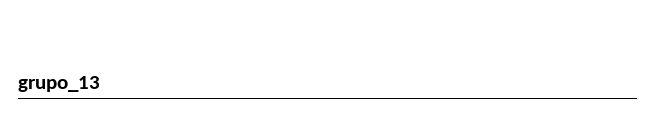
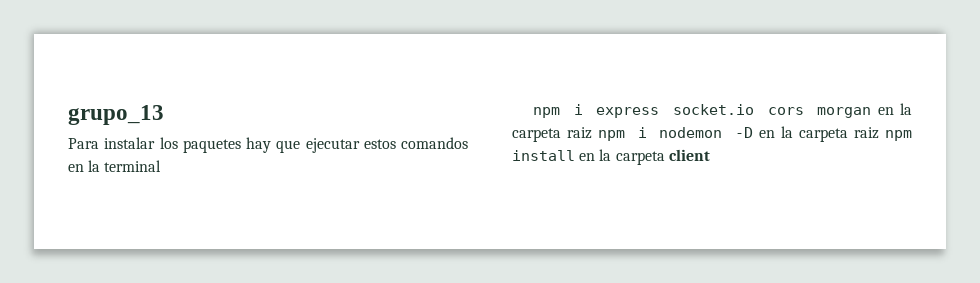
+ Para instalar los paquetes hay que ejecutar estos comandos en la terminal
+ npm i express socket.io cors morgan en la carpeta raiz npm i nodemon -D en la carpeta raiz npm install en la carpeta client

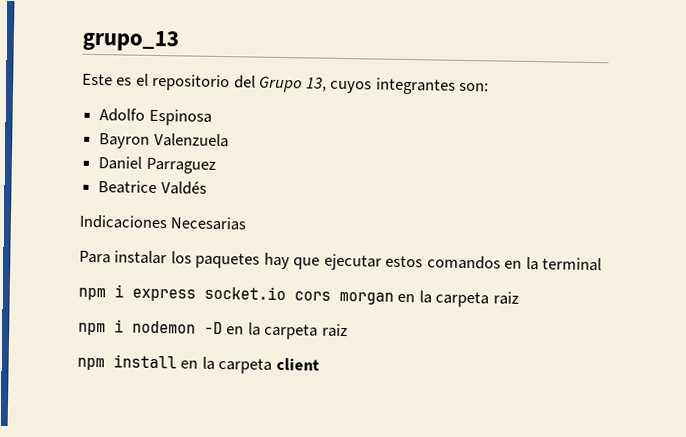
+ Este es el repositorio del Grupo 13, cuyos integrantes son:
+ Adolfo Espinosa
+ Bayron Valenzuela
+ Daniel Parraguez
+ Beatrice Valdés
+ Indicaciones Necesarias
- npm i express socket.io cors morgan en la carpeta raiz npm i nodemon -D en la carpeta raiz npm install en la carpeta client
+ npm i express socket.io cors morgan en la carpeta raiz
+ npm i nodemon -D en la carpeta raiz
+ npm install en la carpeta client

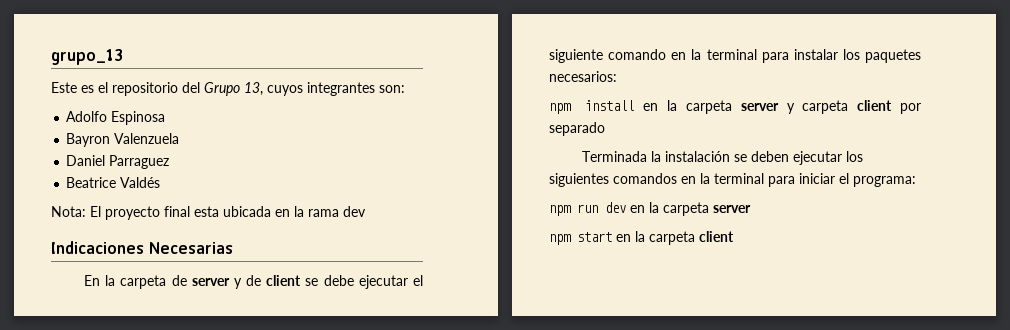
+ Nota: El proyecto final esta ubicada en la rama dev
  Indicaciones Necesarias
- Para instalar los paquetes hay que ejecutar estos comandos en la terminal
- npm i express socket.io cors morgan en la carpeta raiz
- npm i nodemon -D en la carpeta raiz
+ En la carpeta de server y de client se debe ejecutar el siguiente comando en la terminal para instalar los paquetes necesarios:
- npm install en la carpeta client
+ npm install en la carpeta server y carpeta client por separado
+ Terminada la instalación se deben ejecutar los siguientes comandos en la terminal para iniciar el programa:
+ npm run dev en la carpeta server
+ npm start en la carpeta client

